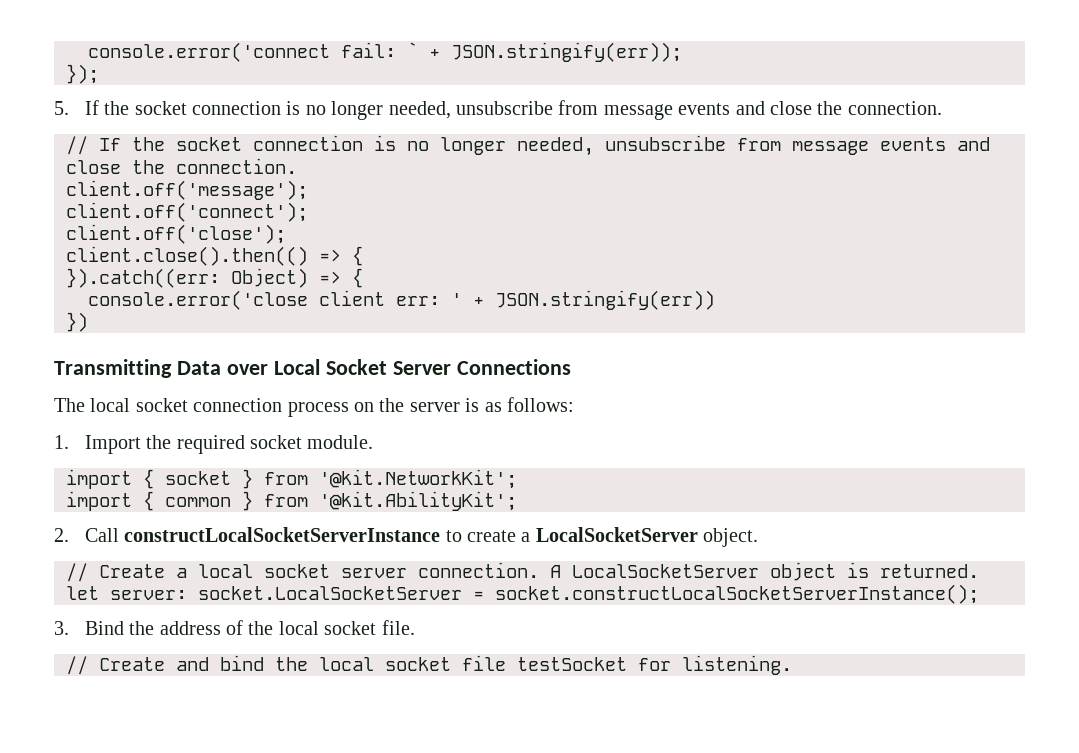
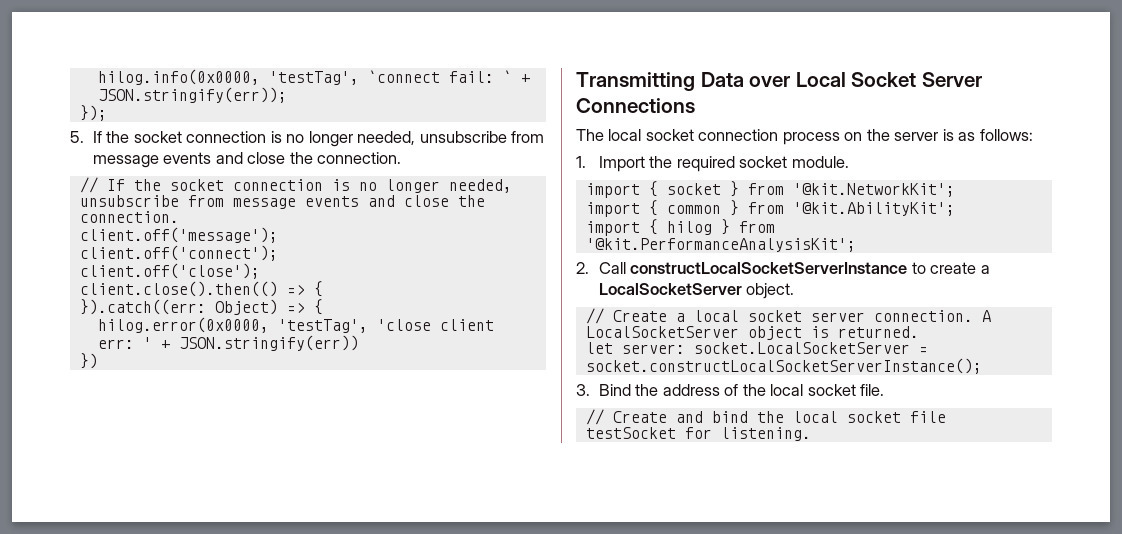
- console.error('connect fail: ` + JSON.stringify(err));
+ hilog.info(0x0000, 'testTag', `connect fail: ` + JSON.stringify(err));
- console.error('close client err: ' + JSON.stringify(err))
+ hilog.error(0x0000, 'testTag', 'close client err: ' + JSON.stringify(err))
+ import { hilog } from '@kit.PerformanceAnalysisKit';

